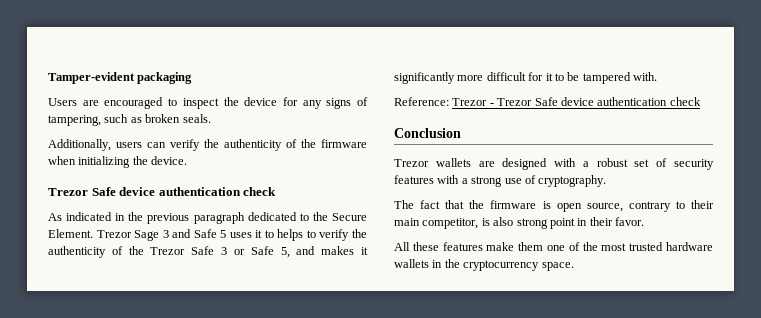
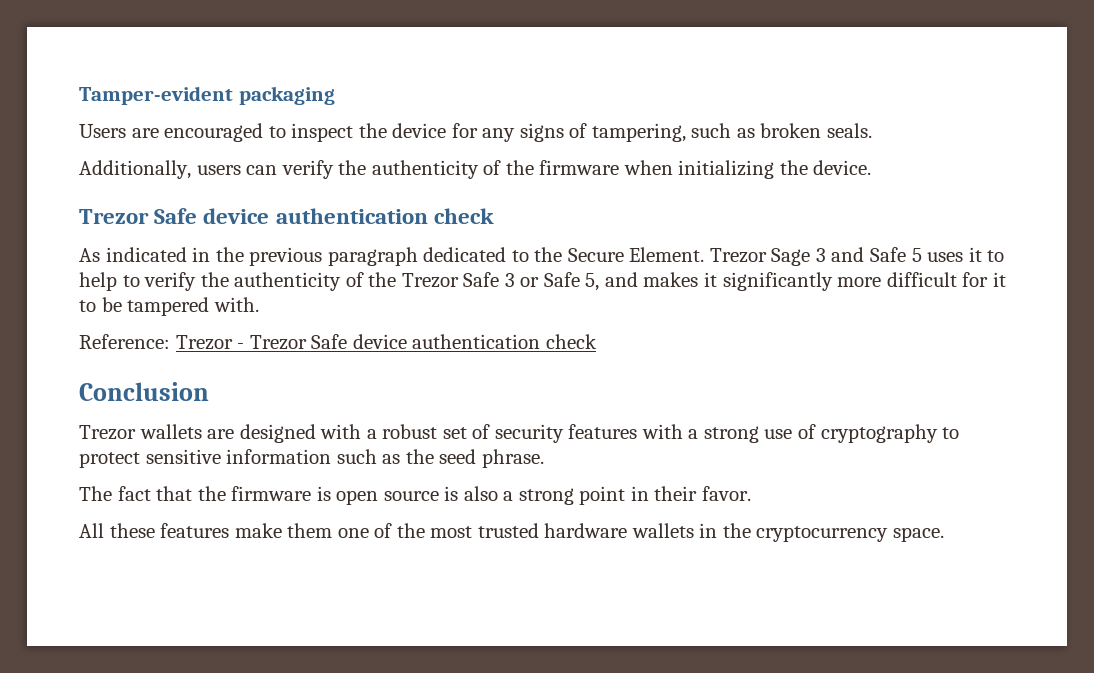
- Trezor Sage 3 and Safe 5 uses it to helps to verify the authenticity of the Trezor Safe 3 or Safe 5, and makes it significantly more difficult for it to be tampered with.
+ Trezor Sage 3 and Safe 5 uses it to help to verify the authenticity of the Trezor Safe 3 or Safe 5, and makes it significantly more difficult for it to be tampered with.
- Trezor wallets are designed with a robust set of security features with a strong use of cryptography.
+ Trezor wallets are designed with a robust set of security features with a strong use of cryptography to protect sensitive information such as the seed phrase.
- The fact that the firmware is open source, contrary to their main competitor, is also strong point in their favor.
+ The fact that the firmware is open source is also a strong point in their favor.

